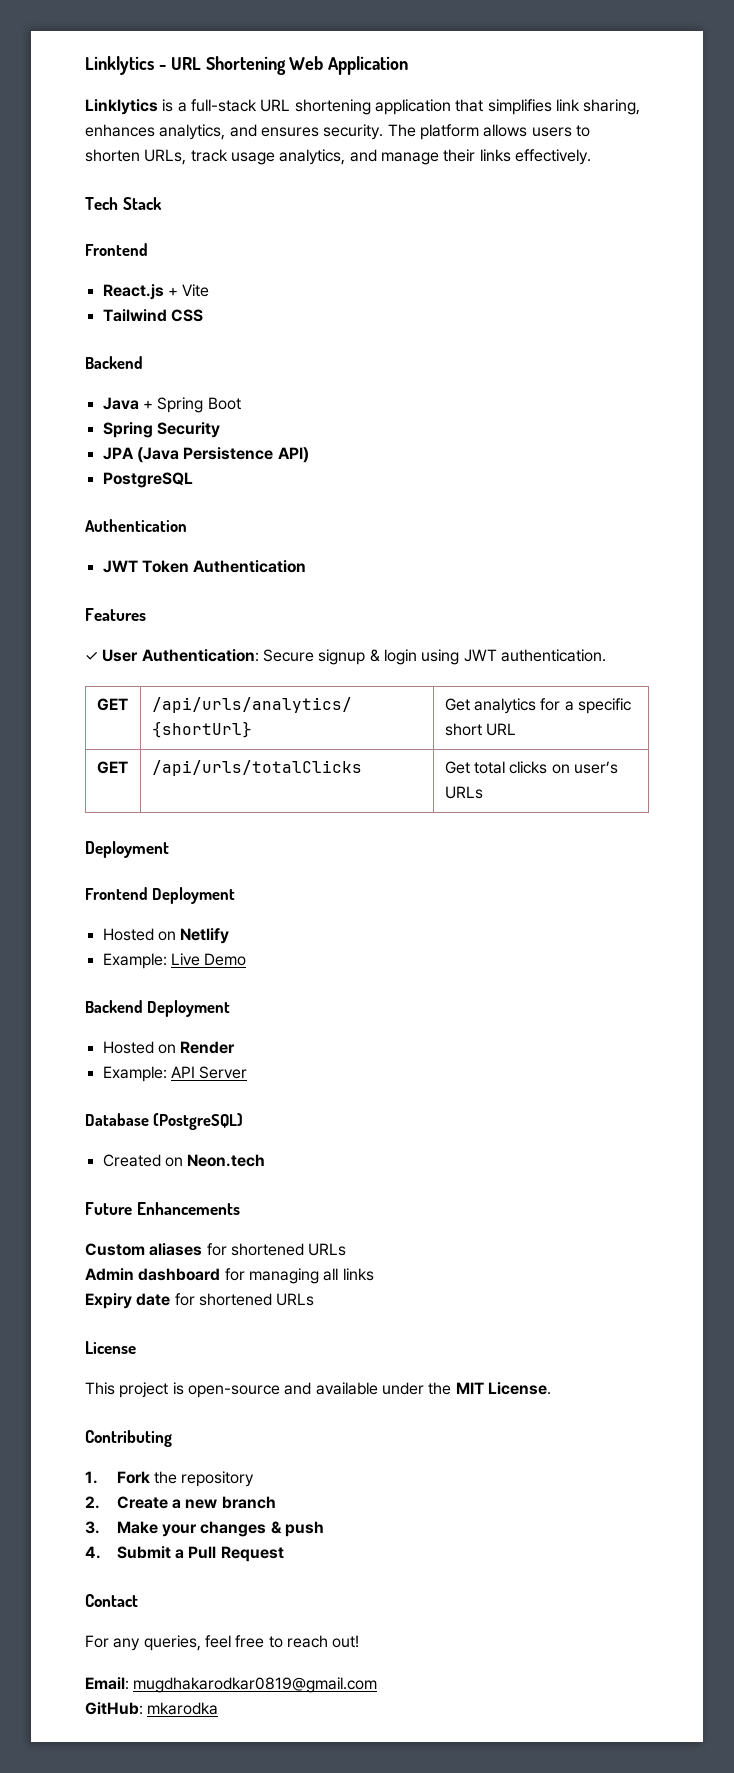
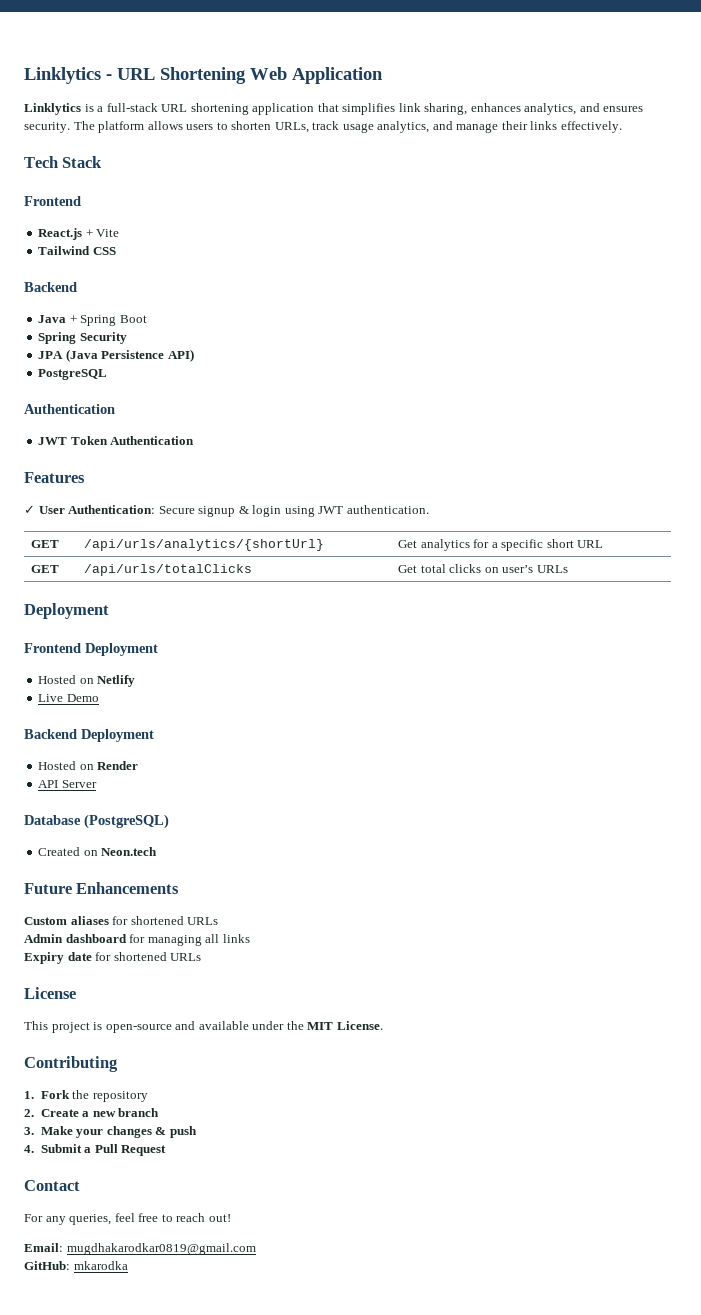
- Example: Live Demo
+ Live Demo
- Example: API Server
+ API Server

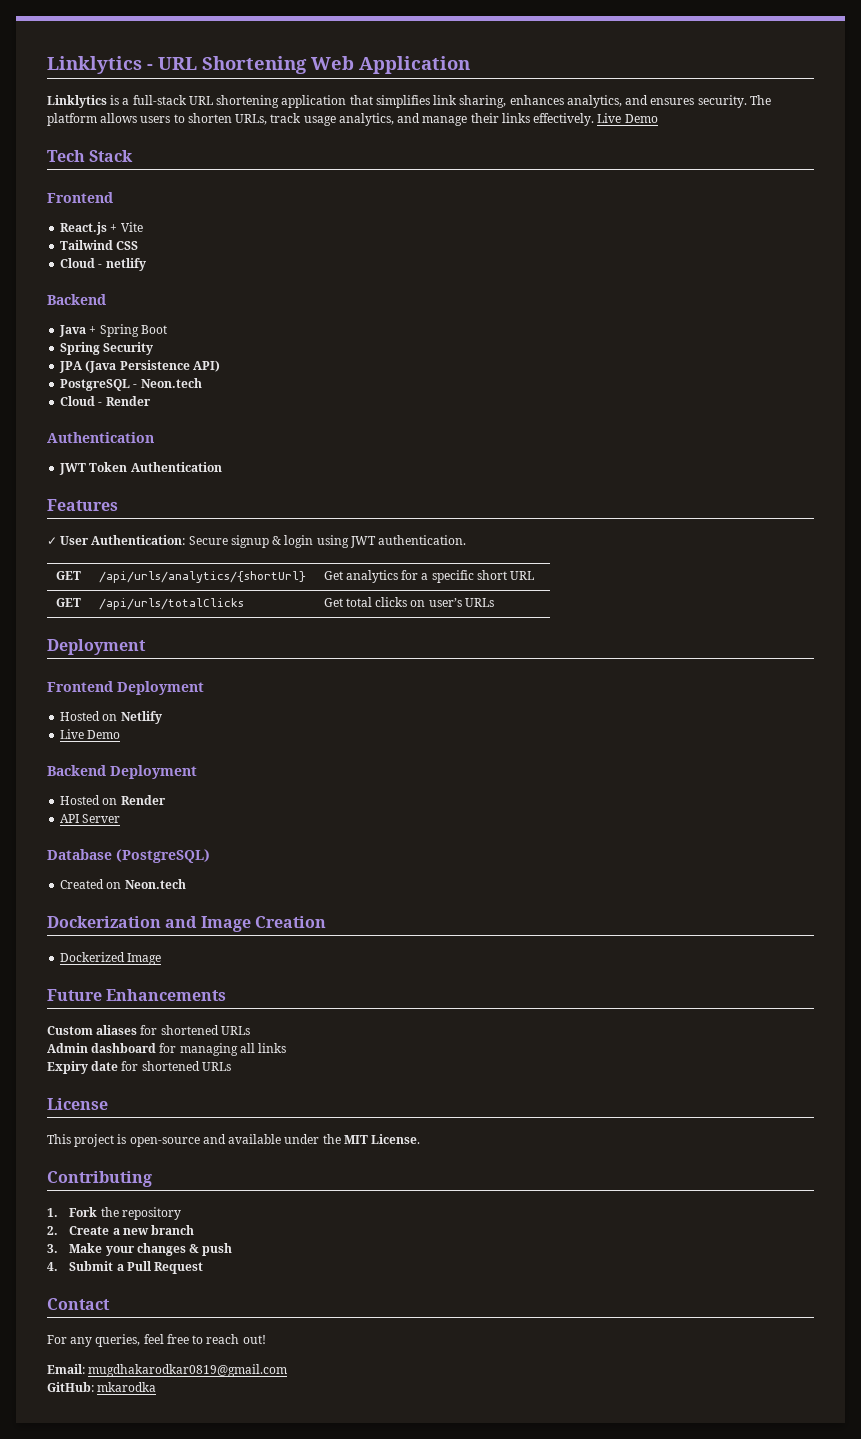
- The platform allows users to shorten URLs, track usage analytics, and manage their links effectively.
+ The platform allows users to shorten URLs, track usage analytics, and manage their links effectively. Live Demo
+ Cloud - netlify
- PostgreSQL
+ PostgreSQL - Neon.tech
+ Cloud - Render
+ Dockerization and Image Creation
+ Dockerized Image

